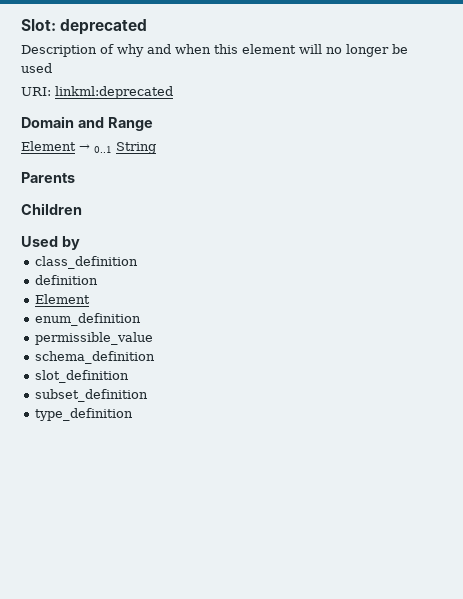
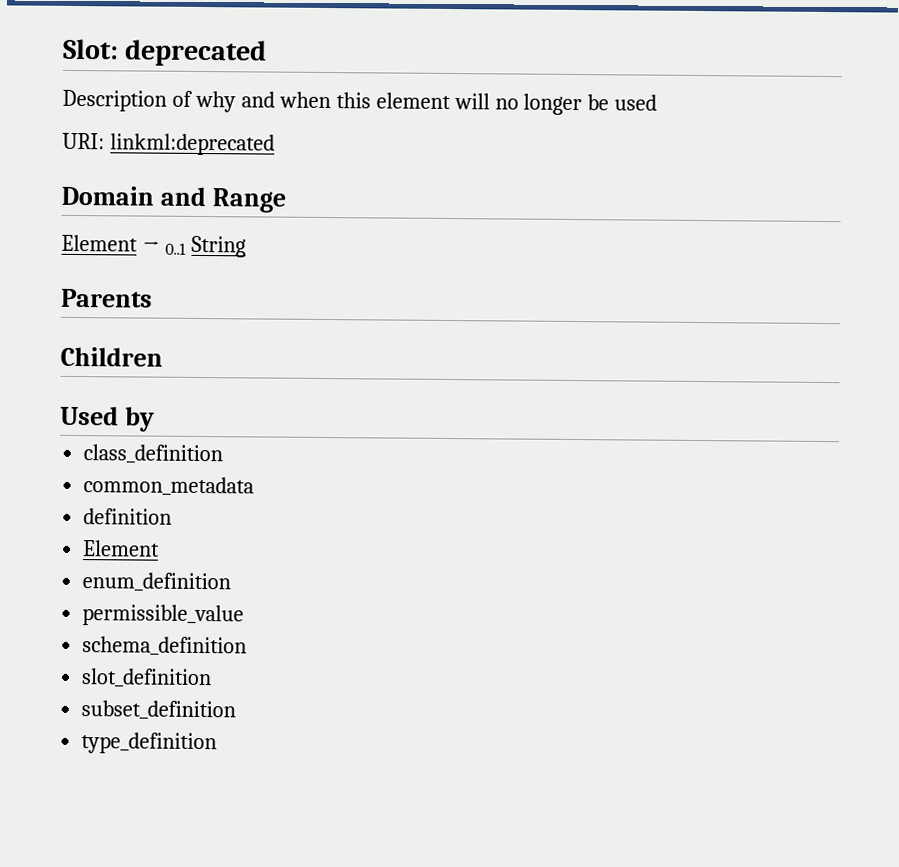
+ common_metadata

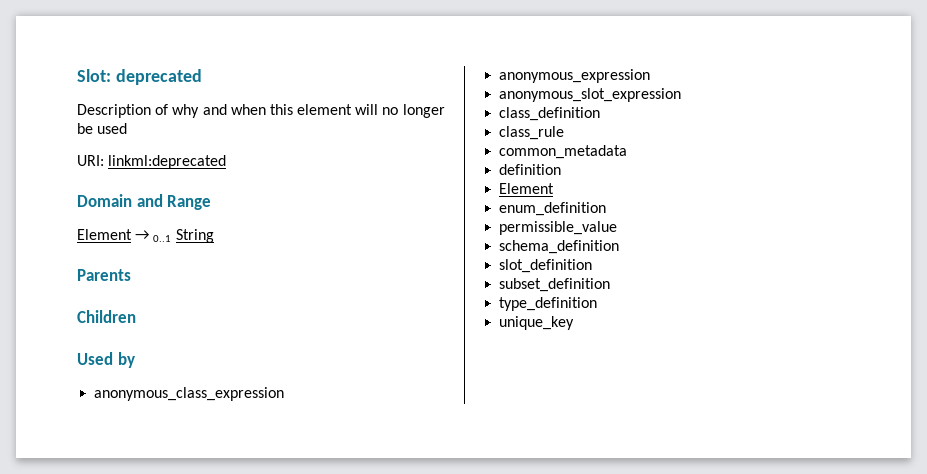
+ anonymous_class_expression
+ anonymous_expression
+ anonymous_slot_expression
+ class_rule
+ unique_key

